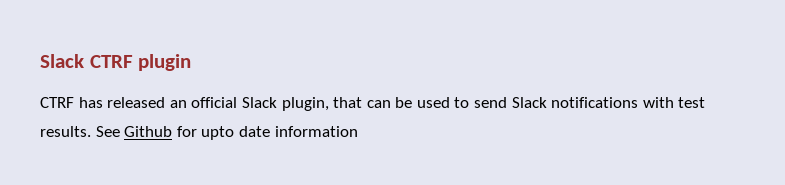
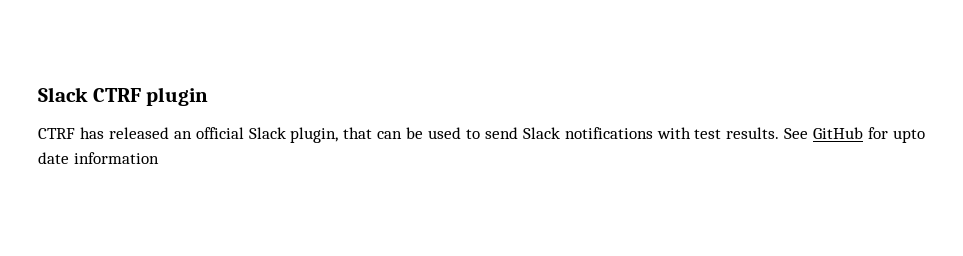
- See Github for upto date information
+ See GitHub for upto date information

